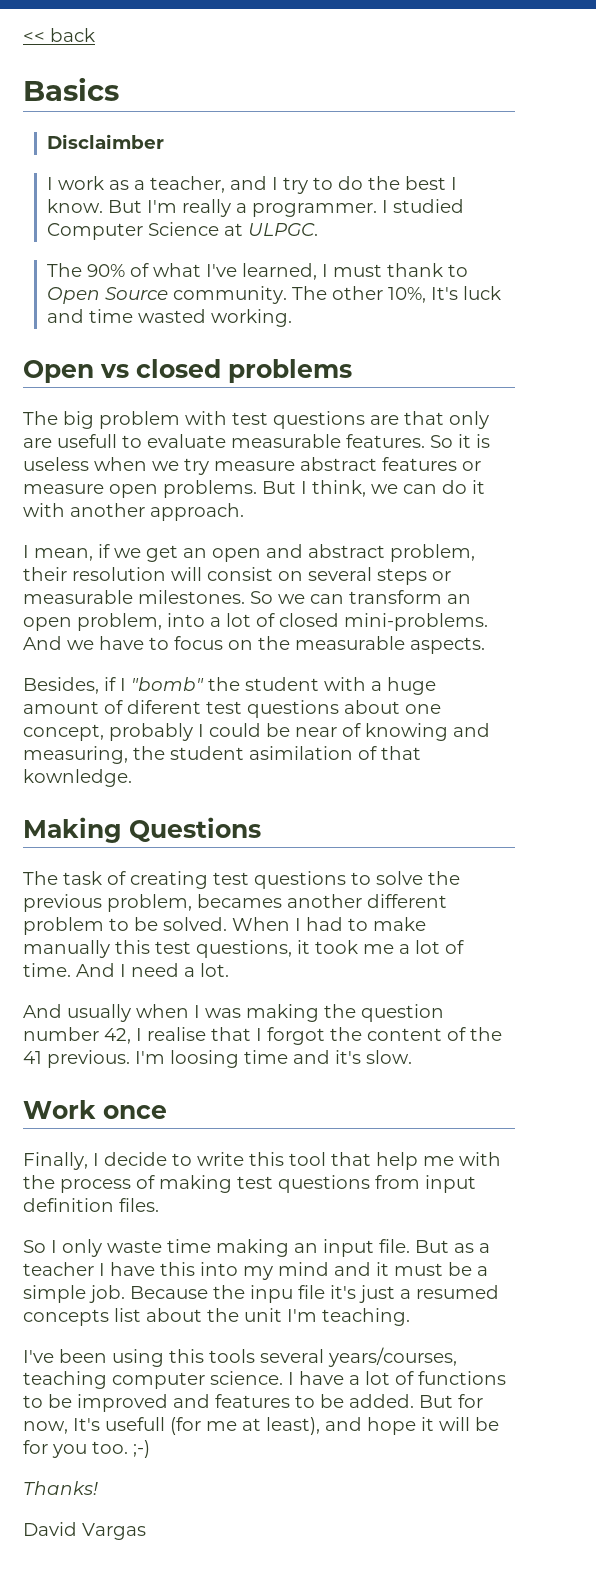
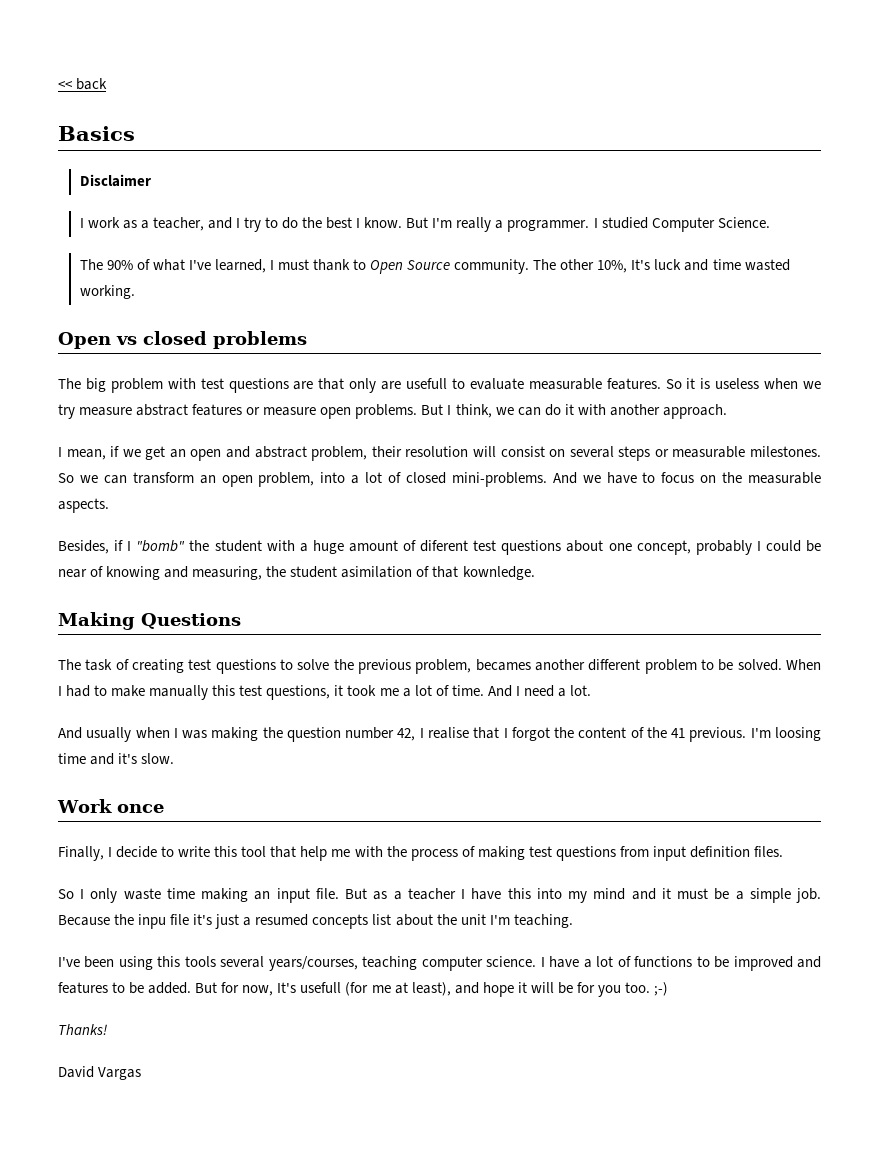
- Disclaimber
+ Disclaimer
- I studied Computer Science at ULPGC.
+ I studied Computer Science.

